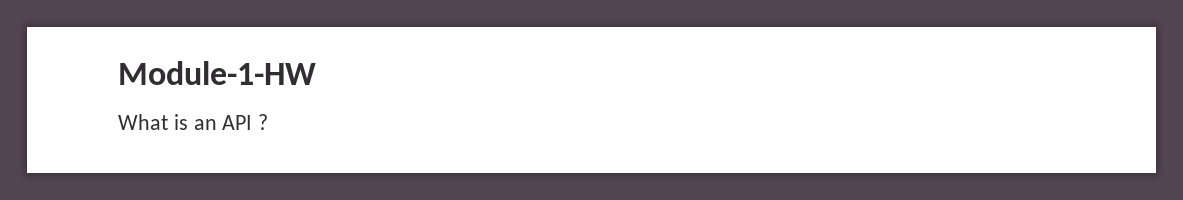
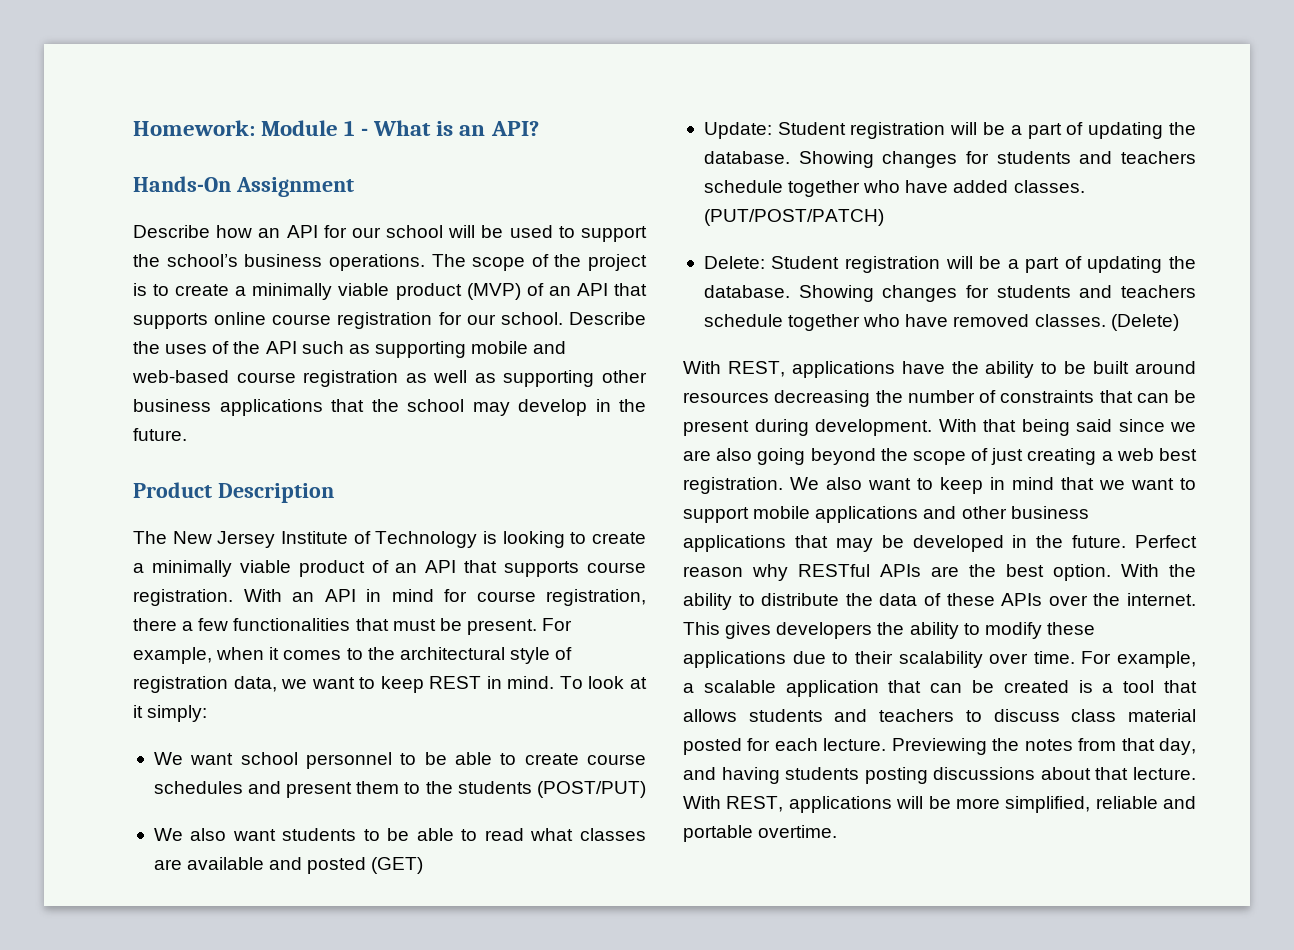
- Module-1-HW
- What is an API ?
+ Homework: Module 1 - What is an API?
+ Hands-On Assignment
+ Describe how an API for our school will be used to support the school’s business operations. The scope of the project is to create a minimally viable product (MVP) of an API that supports online course registration for our school. Describe the uses of the API such as supporting mobile and web-based course registration as well as supporting other business applications that the school may develop in the future.
+ Product Description
+ The New Jersey Institute of Technology is looking to create a minimally viable product of an API that supports course registration. With an API in mind for course registration, there a few functionalities that must be present. For example, when it comes to the architectural style of registration data, we want to keep REST in mind. To look at it simply:
+ We want school personnel to be able to create course schedules and present them to the students (POST/PUT)
+ We also want students to be able to read what classes are available and posted (GET)
+ Update: Student registration will be a part of updating the database. Showing changes for students and teachers schedule together who have added classes. (PUT/POST/PATCH)
+ Delete: Student registration will be a part of updating the database. Showing changes for students and teachers schedule together who have removed classes. (Delete)
+ With REST, applications have the ability to be built around resources decreasing the number of constraints that can be present during development. With that being said since we are also going beyond the scope of just creating a web best registration. We also want to keep in mind that we want to support mobile applications and other business applications that may be developed in the future. Perfect reason why RESTful APIs are the best option. With the ability to distribute the data of these APIs over the internet. This gives developers the ability to modify these applications due to their scalability over time. For example, a scalable application that can be created is a tool that allows students and teachers to discuss class material posted for each lecture. Previewing the notes from that day, and having students posting discussions about that lecture. With REST, applications will be more simplified, reliable and portable overtime.

